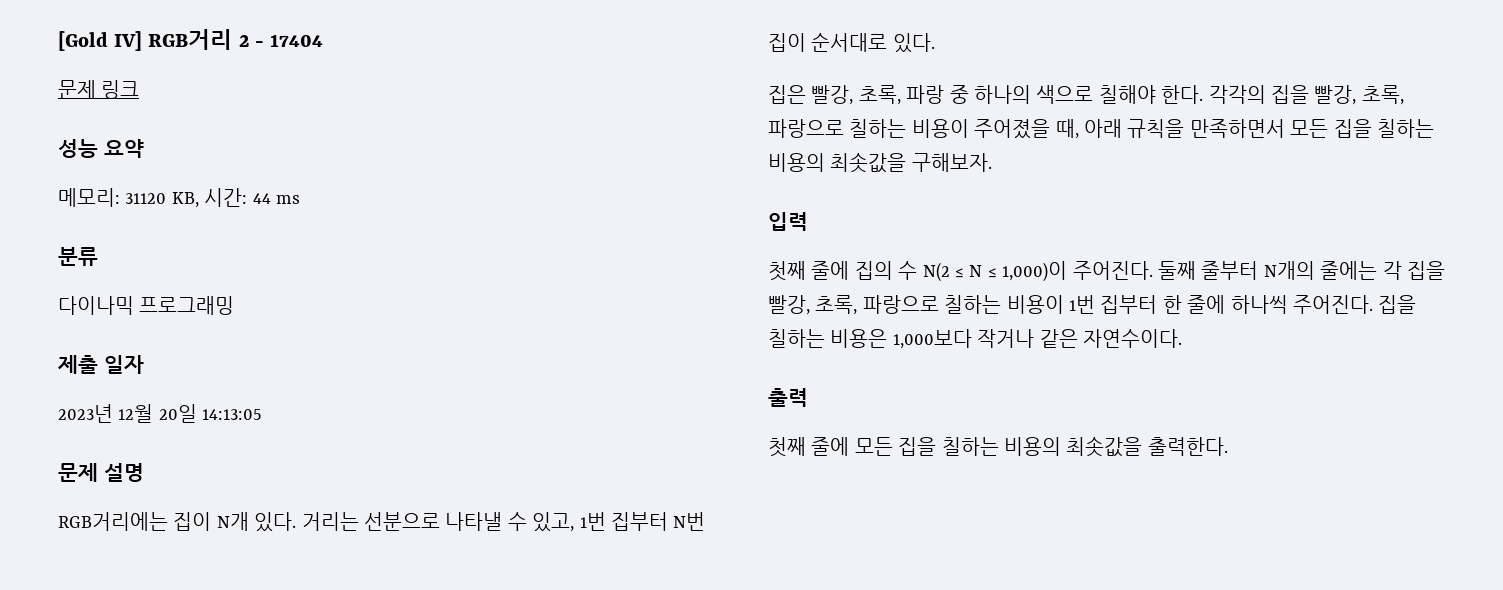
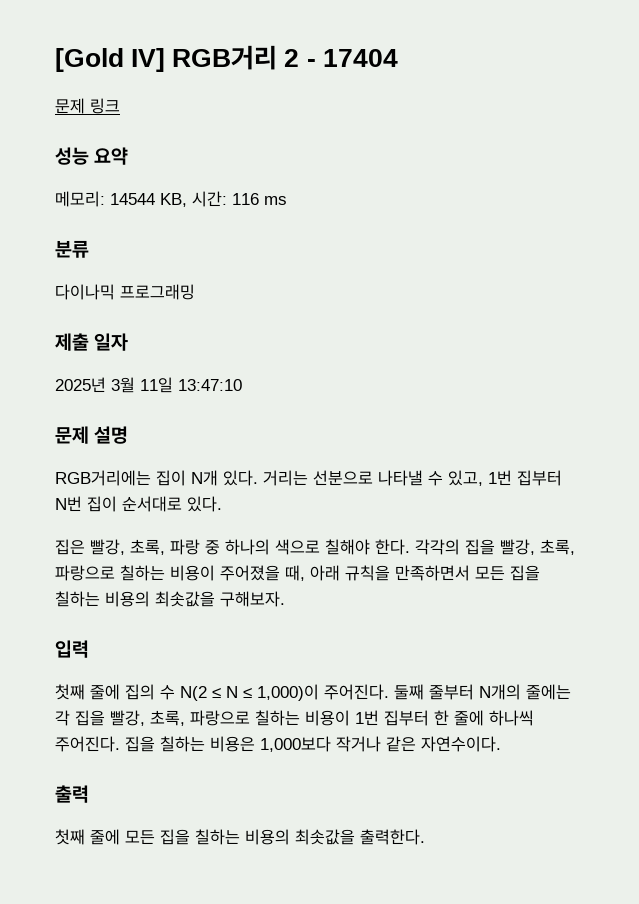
- 메모리: 31120 KB, 시간: 44 ms
+ 메모리: 14544 KB, 시간: 116 ms
- 2023년 12월 20일 14:13:05
+ 2025년 3월 11일 13:47:10

